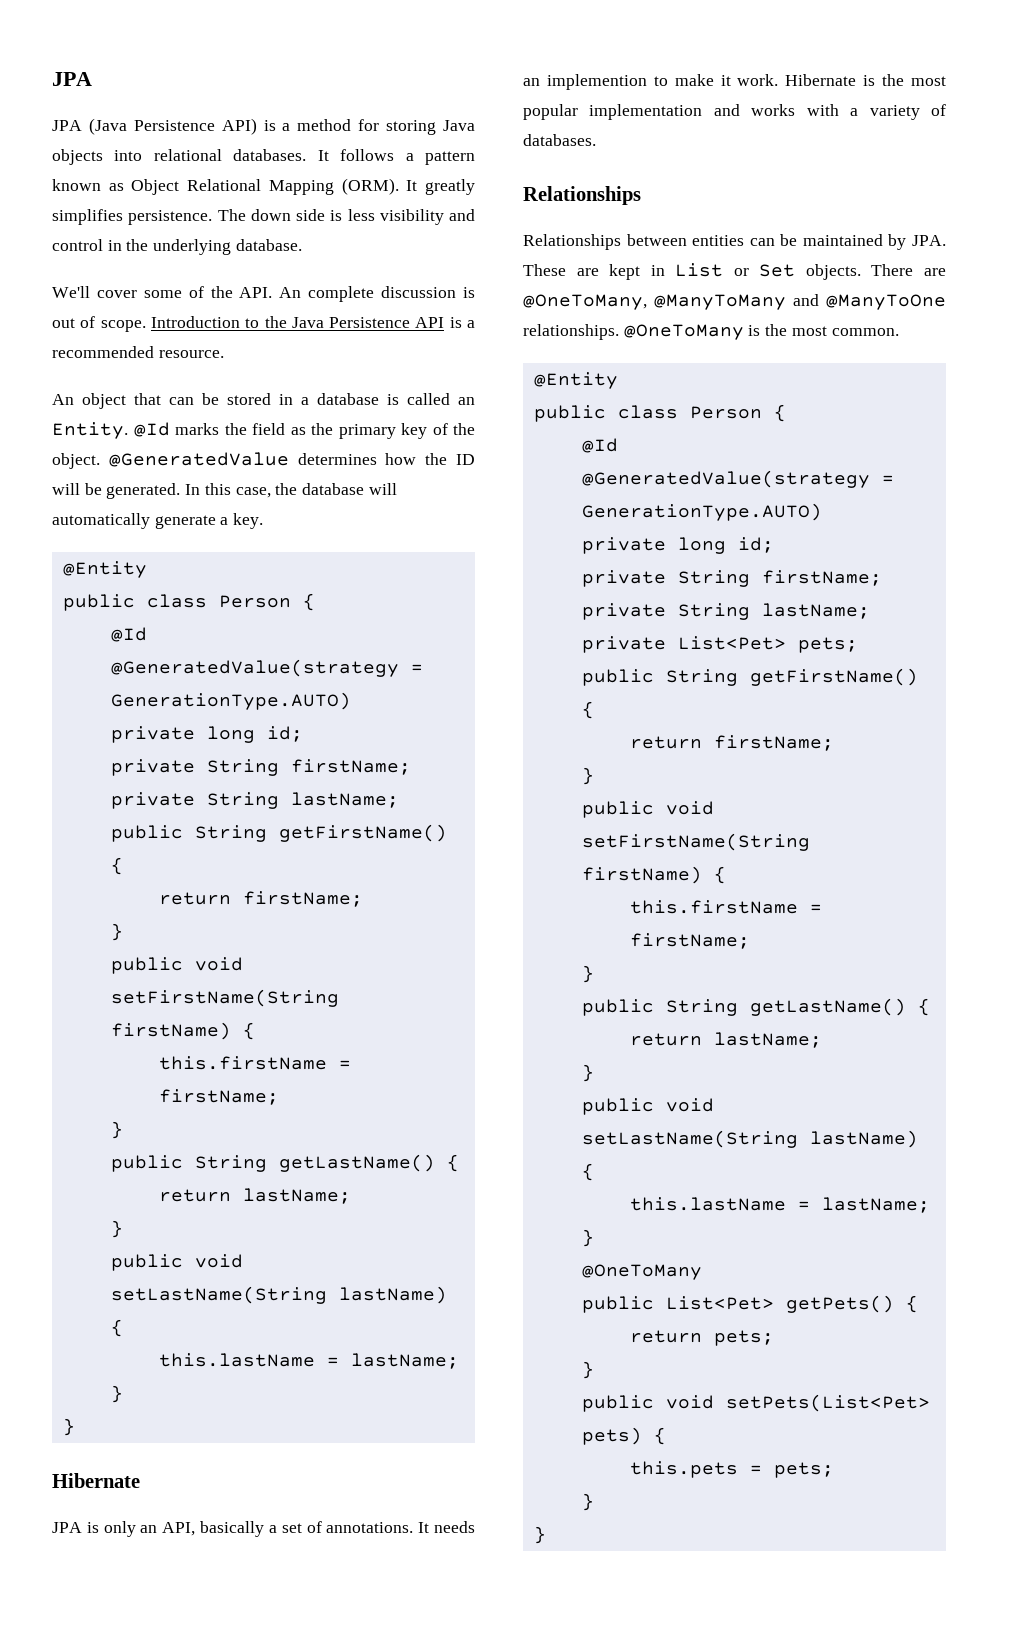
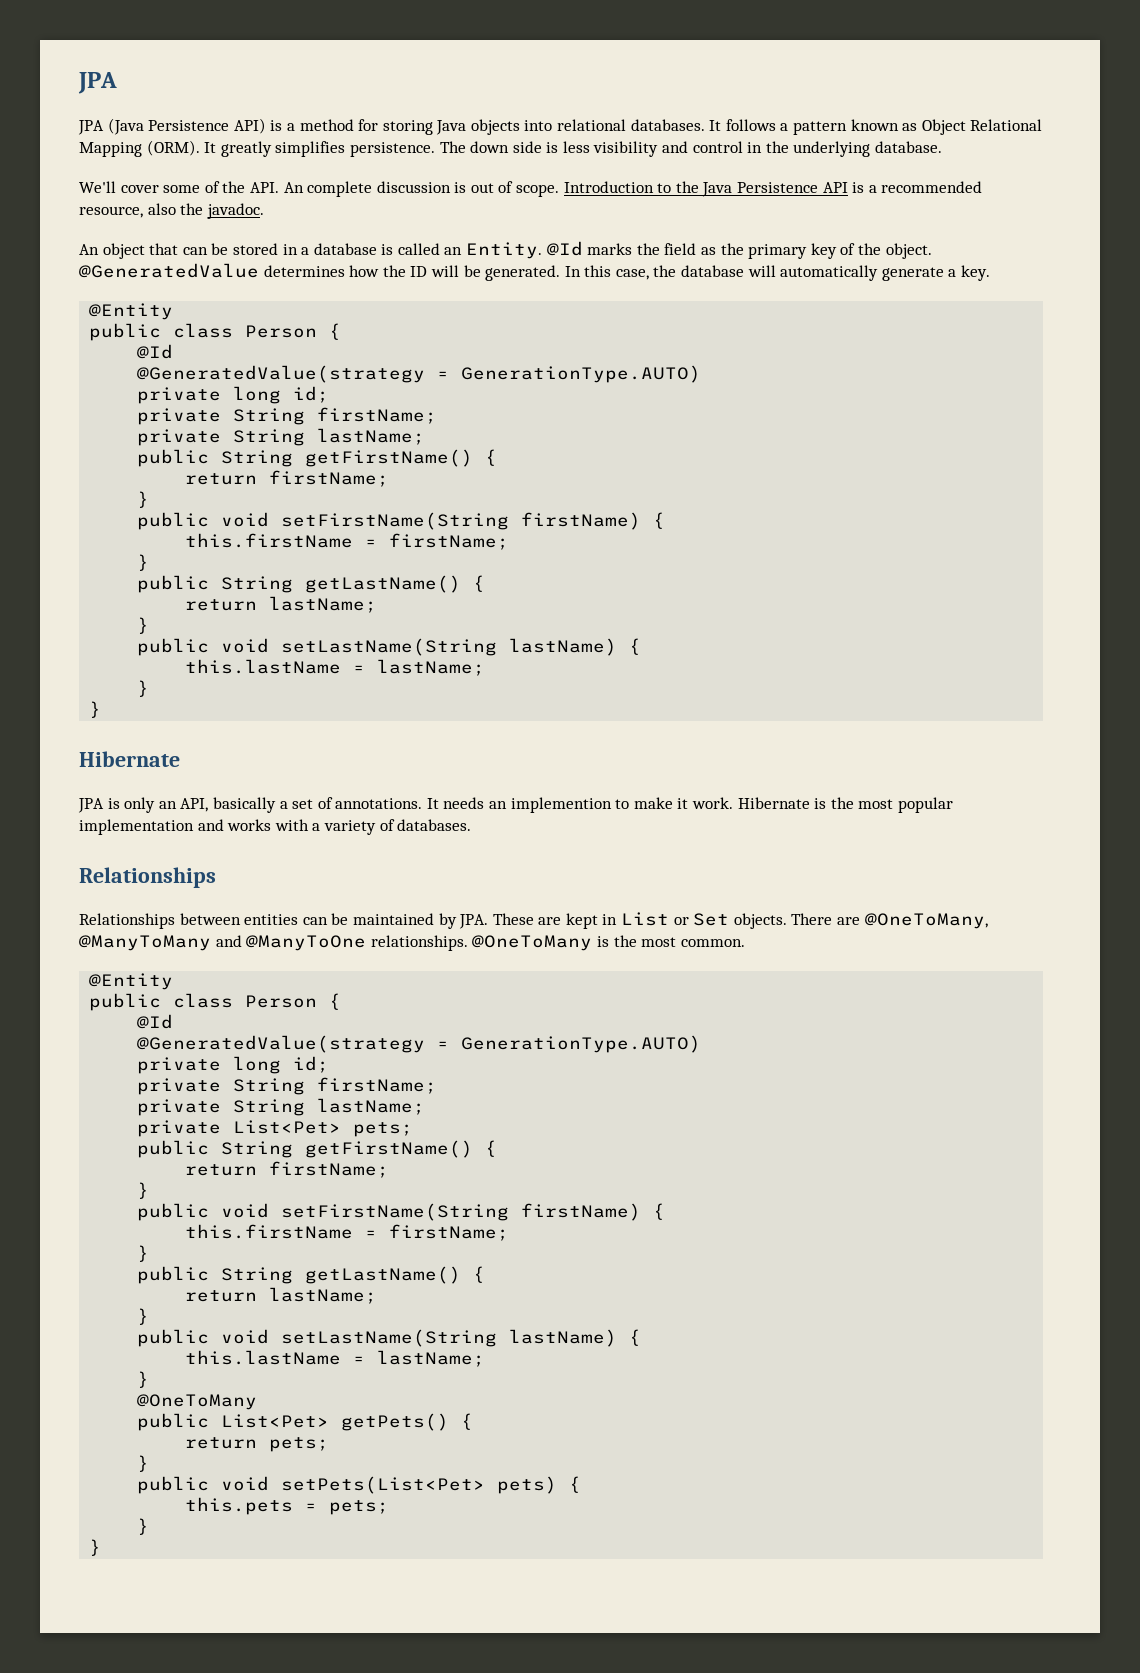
- Introduction to the Java Persistence API is a recommended resource.
+ Introduction to the Java Persistence API is a recommended resource, also the javadoc.

